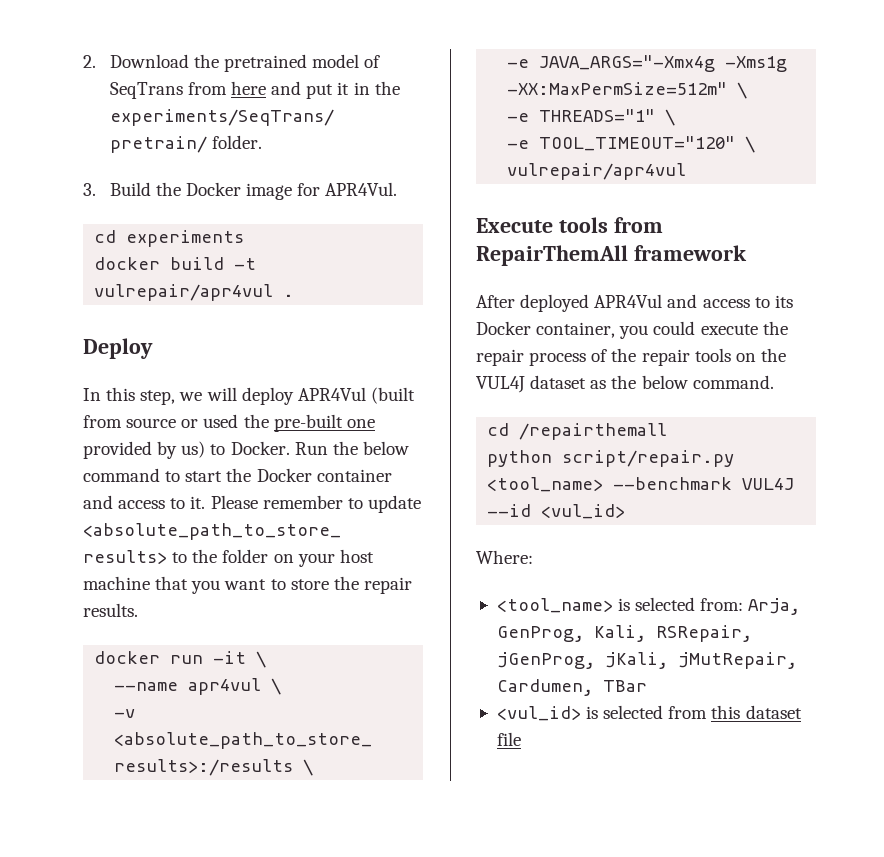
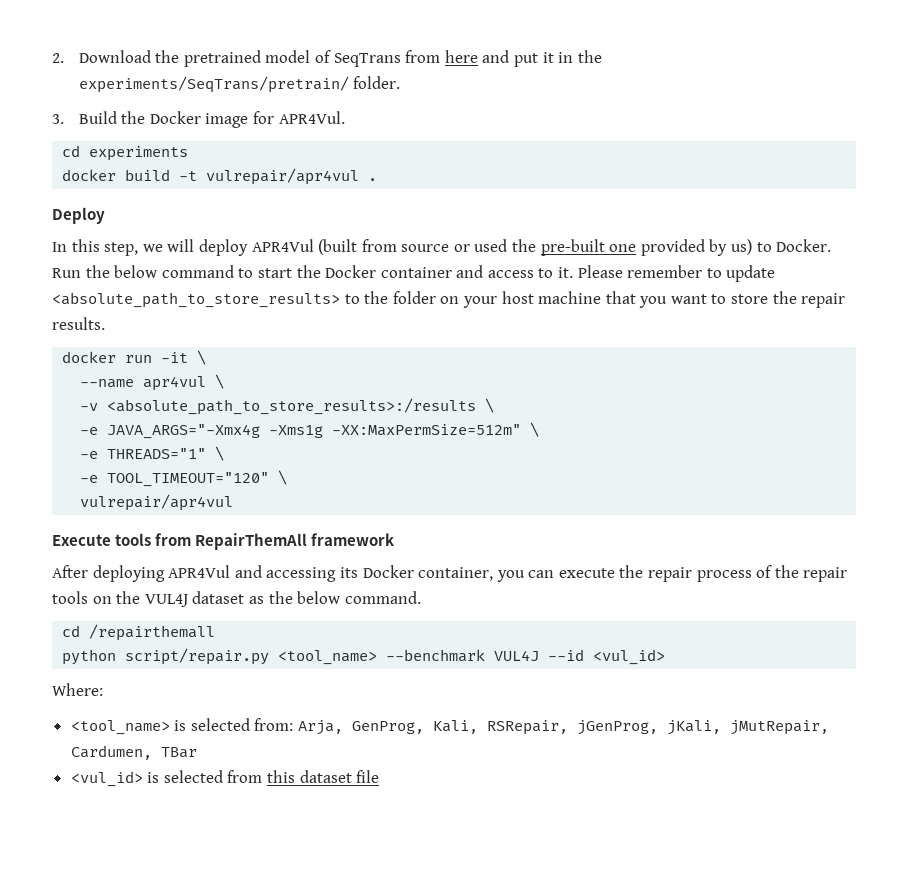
- After deployed APR4Vul and access to its Docker container, you could execute the repair process of the repair tools on the VUL4J dataset as the below command.
+ After deploying APR4Vul and accessing its Docker container, you can execute the repair process of the repair tools on the VUL4J dataset as the below command.

